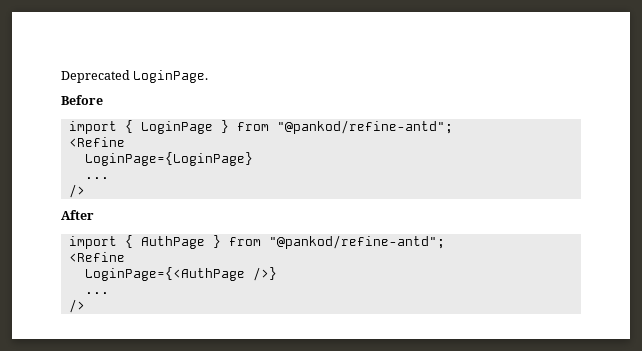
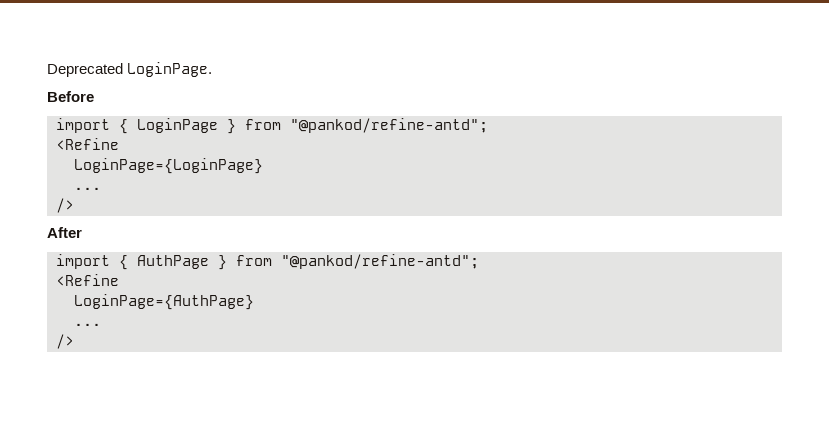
- LoginPage={<AuthPage />}
+ LoginPage={AuthPage}

